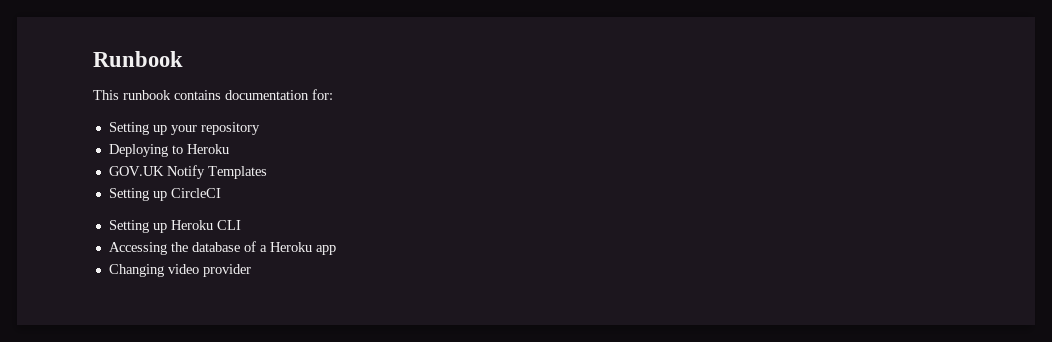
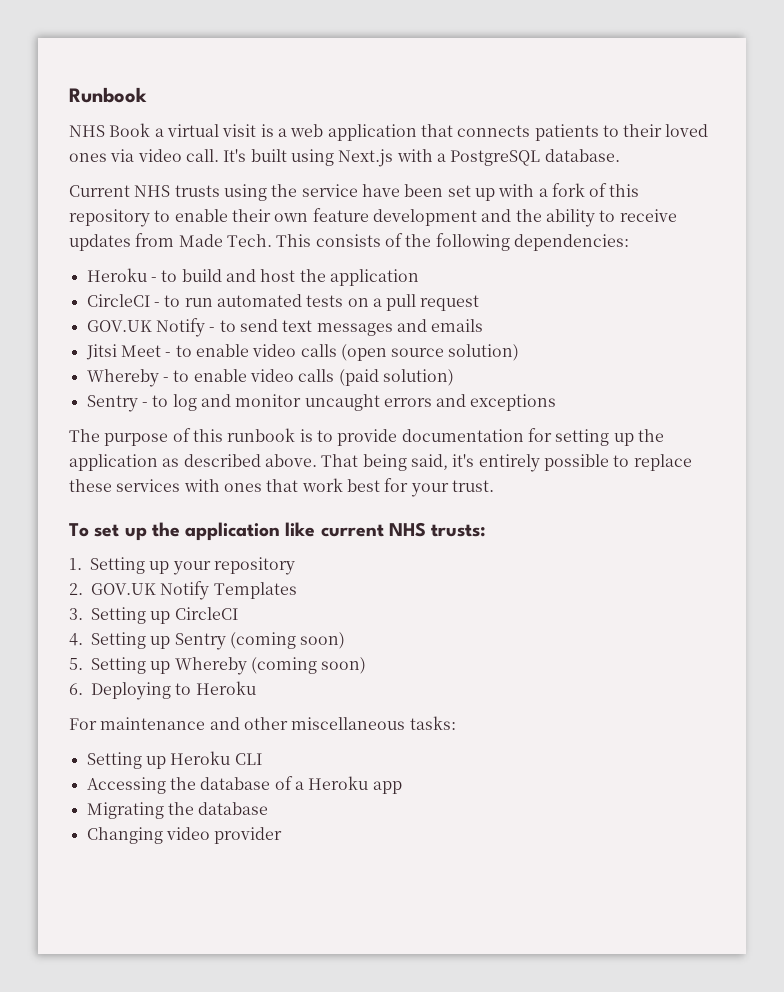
- This runbook contains documentation for:
- Setting up your repository
- Deploying to Heroku
- GOV.UK Notify Templates
- Setting up CircleCI
+ NHS Book a virtual visit is a web application that connects patients to their loved ones via video call. It's built using Next.js with a PostgreSQL database.
+ Current NHS trusts using the service have been set up with a fork of this repository to enable their own feature development and the ability to receive updates from Made Tech. This consists of the following dependencies:
+ Heroku - to build and host the application
+ CircleCI - to run automated tests on a pull request
+ GOV.UK Notify - to send text messages and emails
+ Jitsi Meet - to enable video calls (open source solution)
+ Whereby - to enable video calls (paid solution)
+ Sentry - to log and monitor uncaught errors and exceptions
+ The purpose of this runbook is to provide documentation for setting up the application as described above. That being said, it's entirely possible to replace these services with ones that work best for your trust.
+ To set up the application like current NHS trusts:
+ 1. Setting up your repository
+ 2. GOV.UK Notify Templates
+ 3. Setting up CircleCI
+ 4. Setting up Sentry (coming soon)
+ 5. Setting up Whereby (coming soon)
+ 6. Deploying to Heroku
+ For maintenance and other miscellaneous tasks:
+ Migrating the database

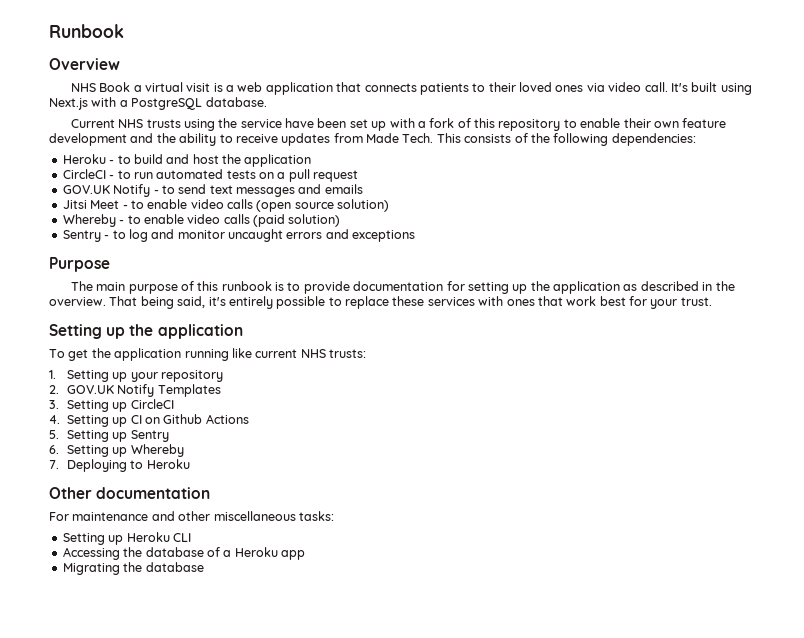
+ Overview
+ Purpose
- The purpose of this runbook is to provide documentation for setting up the application as described above.
+ The main purpose of this runbook is to provide documentation for setting up the application as described in the overview.
- To set up the application like current NHS trusts:
+ Setting up the application
+ To get the application running like current NHS trusts:
- 4. Setting up Sentry (coming soon)
- 5. Setting up Whereby (coming soon)
- 6. Deploying to Heroku
+ 4. Setting up CI on Github Actions
+ 5. Setting up Sentry
+ 6. Setting up Whereby
+ 7. Deploying to Heroku
+ Other documentation
- Changing video provider

